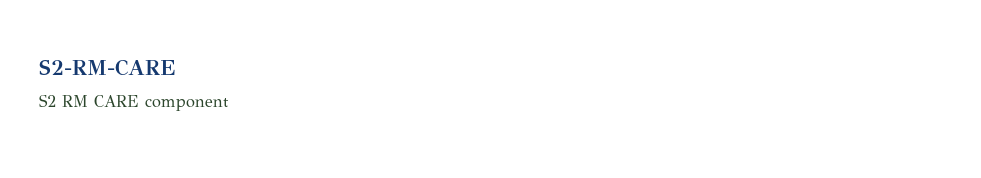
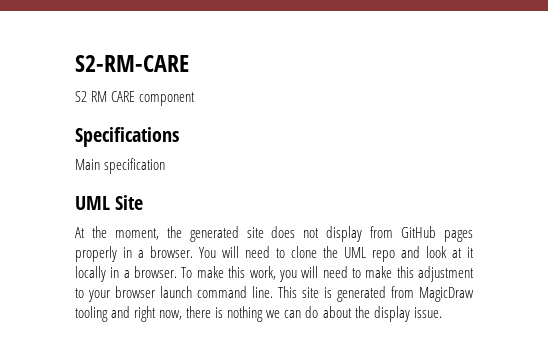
+ Specifications
+ Main specification
+ UML Site
+ At the moment, the generated site does not display from GitHub pages properly in a browser. You will need to clone the UML repo and look at it locally in a browser. To make this work, you will need to make this adjustment to your browser launch command line. This site is generated from MagicDraw tooling and right now, there is nothing we can do about the display issue.

